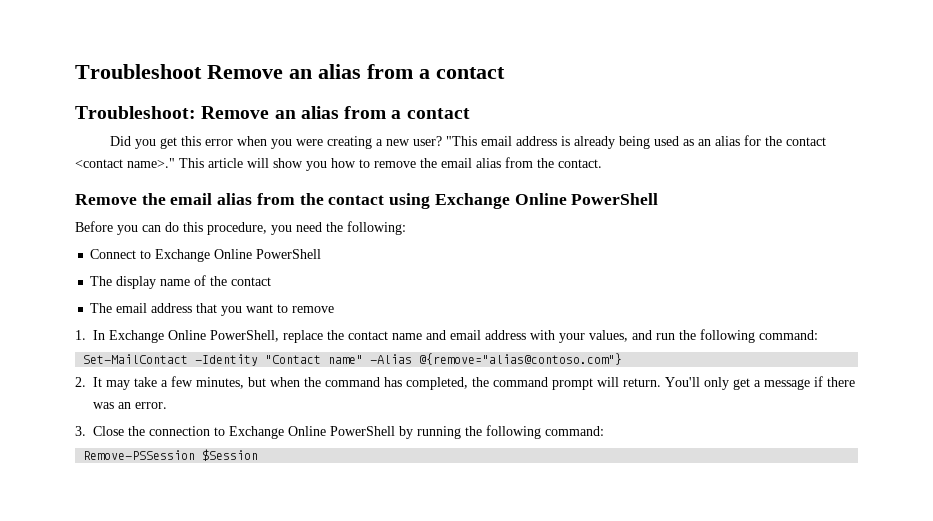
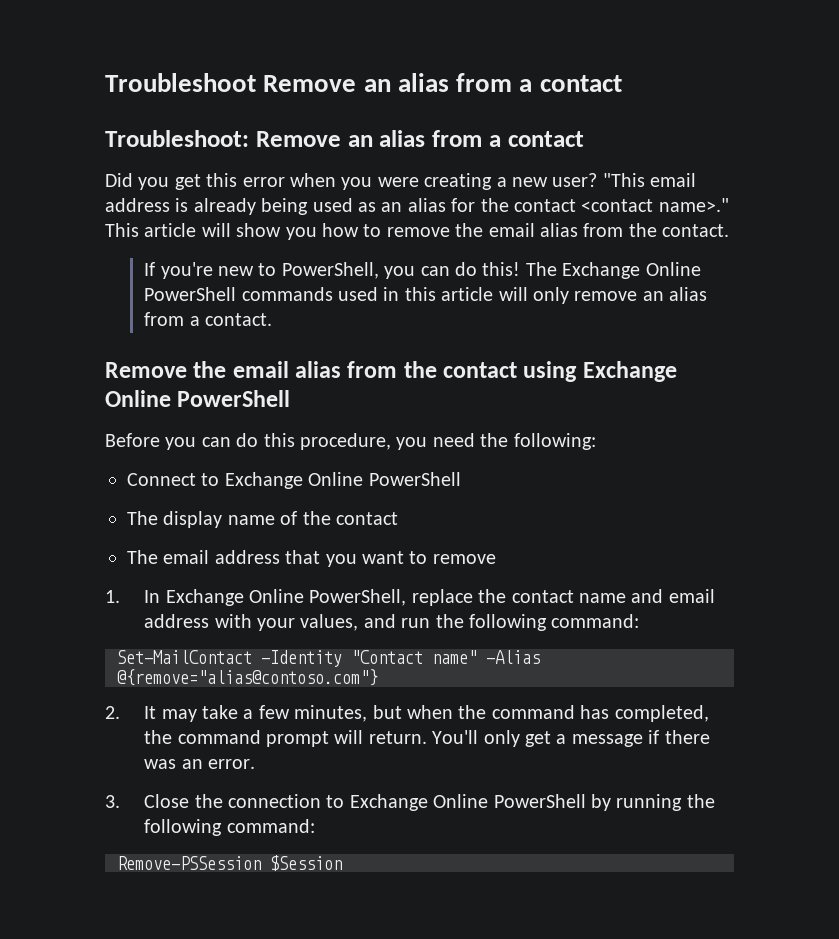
+ If you're new to PowerShell, you can do this! The Exchange Online PowerShell commands used in this article will only remove an alias from a contact.

